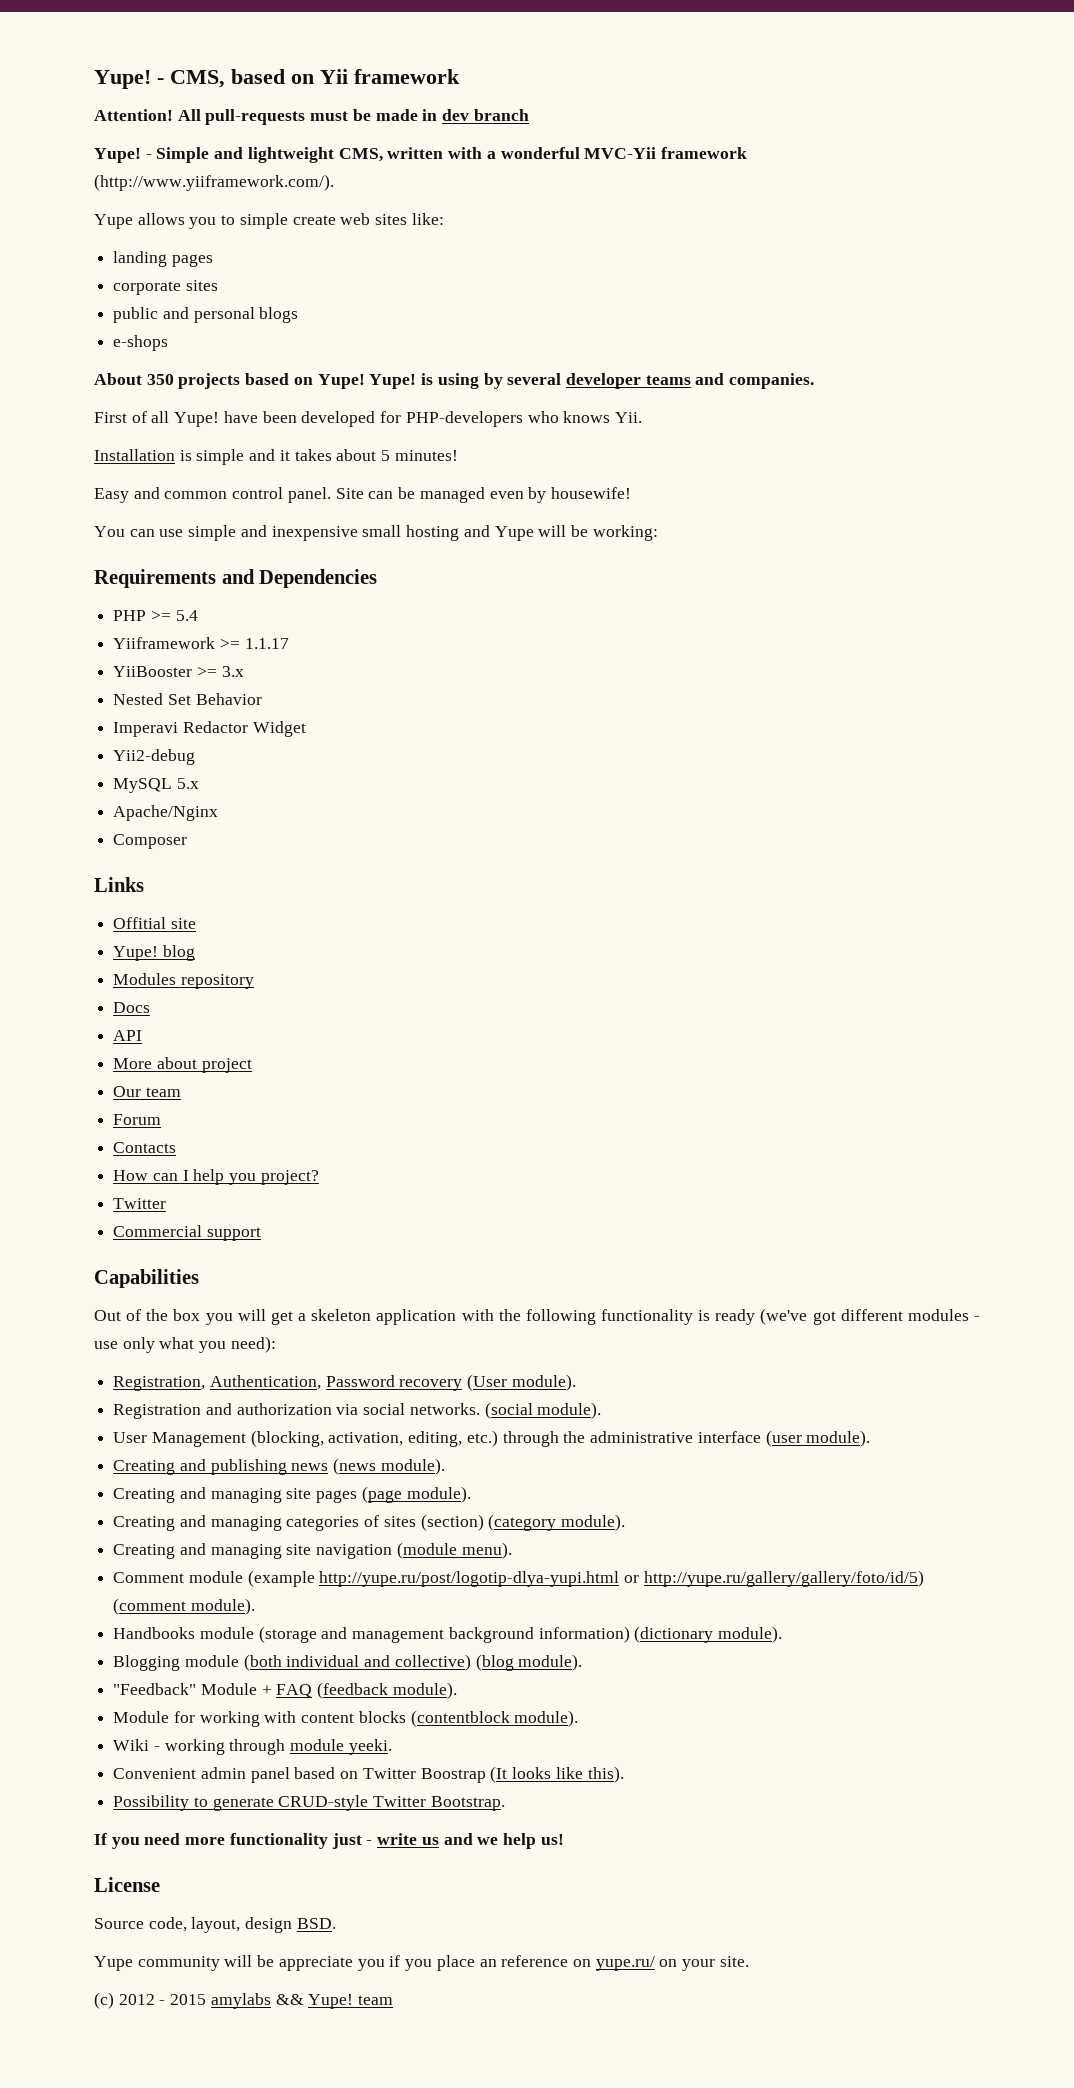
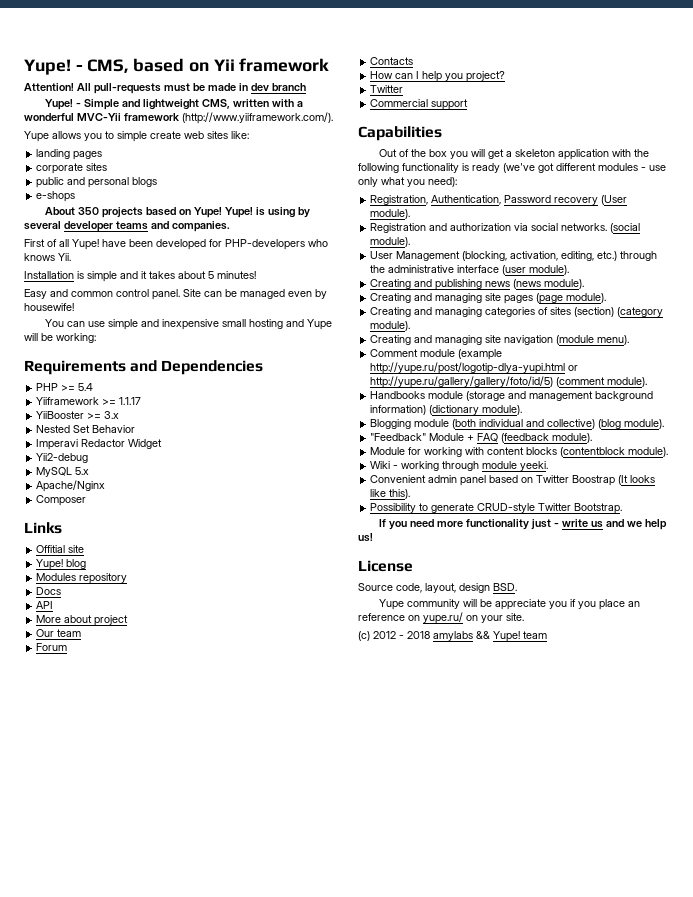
- (c) 2012 - 2015 amylabs && Yupe! team
+ (c) 2012 - 2018 amylabs && Yupe! team

